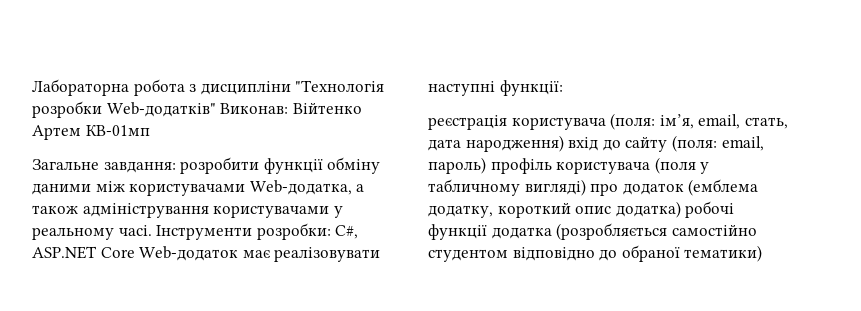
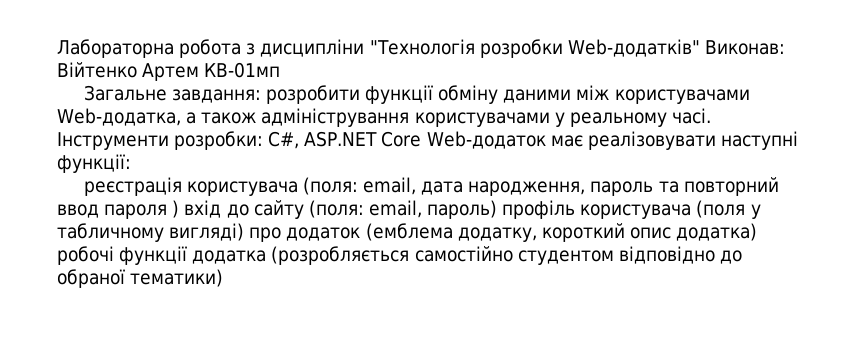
- реєстрація користувача (поля: ім’я, email, стать, дата народження) вхід до сайту (поля: email, пароль) профіль користувача (поля у табличному вигляді) про додаток (емблема додатку, короткий опис додатка) робочі функції додатка (розробляється самостійно студентом відповідно до обраної тематики)
+ реєстрація користувача (поля: email, дата народження, пароль та повторний ввод пароля ) вхід до сайту (поля: email, пароль) профіль користувача (поля у табличному вигляді) про додаток (емблема додатку, короткий опис додатка) робочі функції додатка (розробляється самостійно студентом відповідно до обраної тематики)

